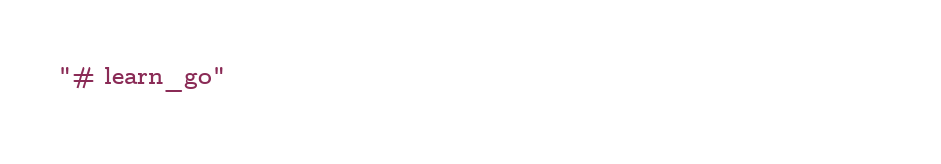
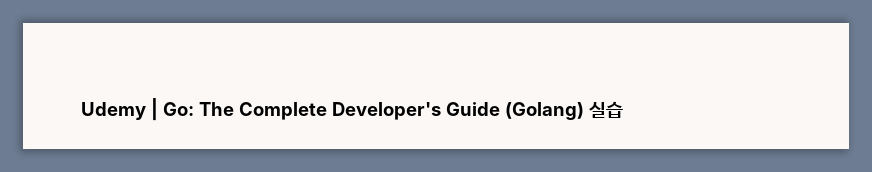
- "# learn_go"
+ Udemy | Go: The Complete Developer's Guide (Golang) 실습

